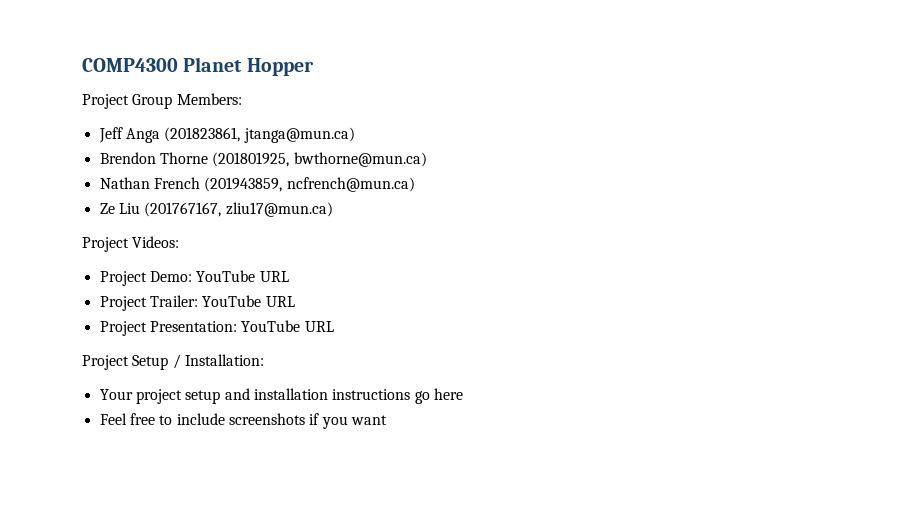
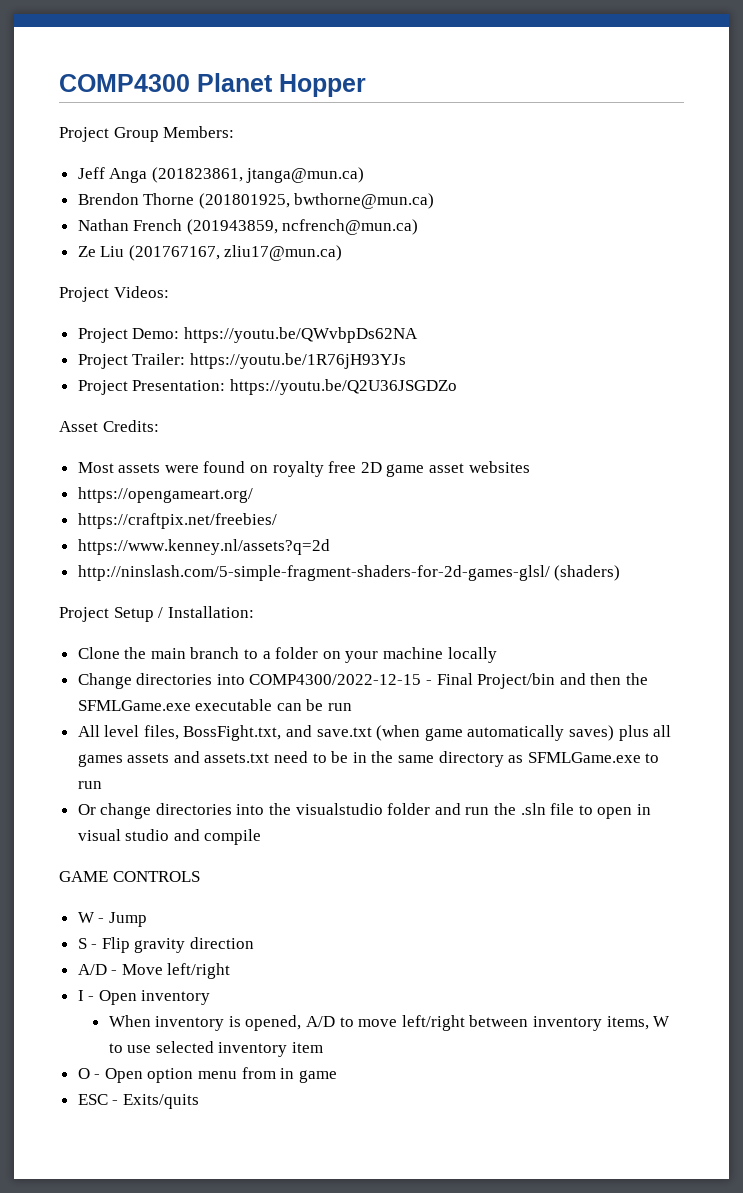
- Project Demo: YouTube URL
+ Project Demo: https://youtu.be/QWvbpDs62NA
- Project Trailer: YouTube URL
+ Project Trailer: https://youtu.be/1R76jH93YJs
- Project Presentation: YouTube URL
+ Project Presentation: https://youtu.be/Q2U36JSGDZo
+ Asset Credits:
+ Most assets were found on royalty free 2D game asset websites
+ https://opengameart.org/
+ https://craftpix.net/freebies/
+ https://www.kenney.nl/assets?q=2d
+ http://ninslash.com/5-simple-fragment-shaders-for-2d-games-glsl/ (shaders)
  Project Setup / Installation:
- Your project setup and installation instructions go here
- Feel free to include screenshots if you want
+ Clone the main branch to a folder on your machine locally
+ Change directories into COMP4300/2022-12-15 - Final Project/bin and then the SFMLGame.exe executable can be run
+ All level files, BossFight.txt, and save.txt (when game automatically saves) plus all games assets and assets.txt need to be in the same directory as SFMLGame.exe to run
+ Or change directories into the visualstudio folder and run the .sln file to open in visual studio and compile
+ GAME CONTROLS
+ W - Jump
+ S - Flip gravity direction
+ A/D - Move left/right
+ I - Open inventory
+ When inventory is opened, A/D to move left/right between inventory items, W to use selected inventory item
+ O - Open option menu from in game
+ ESC - Exits/quits

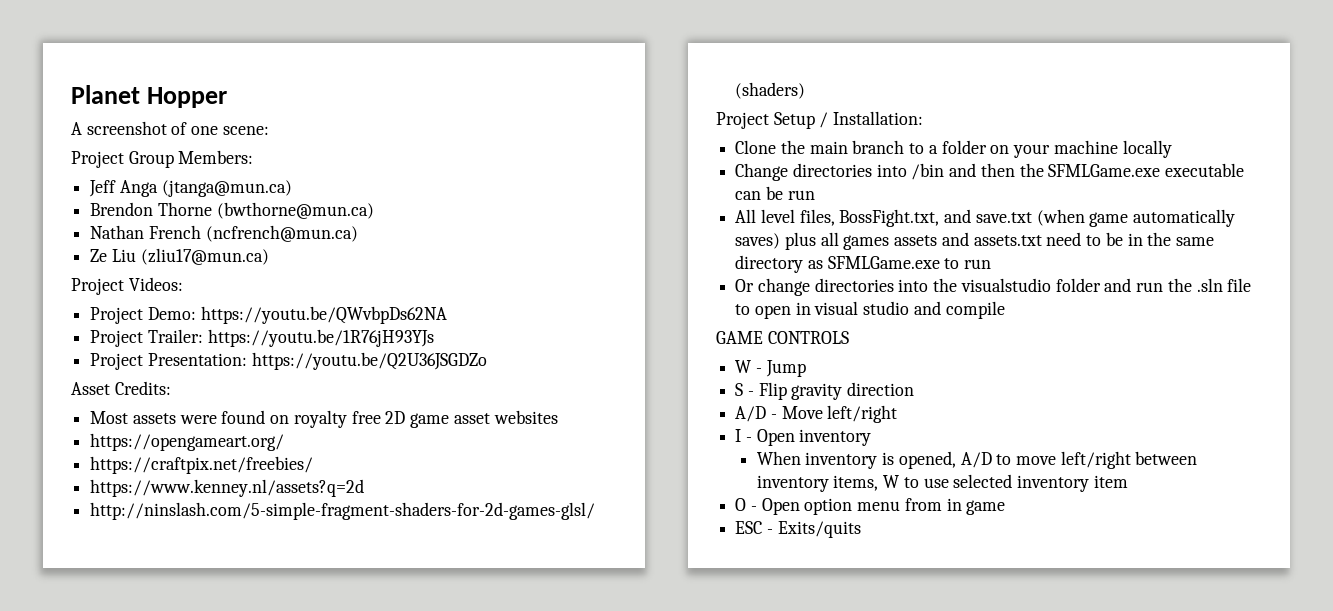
- COMP4300 Planet Hopper
+ Planet Hopper
+ A screenshot of one scene:
- Jeff Anga (201823861, jtanga@mun.ca)
+ Jeff Anga (jtanga@mun.ca)
- Brendon Thorne (201801925, bwthorne@mun.ca)
+ Brendon Thorne (bwthorne@mun.ca)
- Nathan French (201943859, ncfrench@mun.ca)
+ Nathan French (ncfrench@mun.ca)
- Ze Liu (201767167, zliu17@mun.ca)
+ Ze Liu (zliu17@mun.ca)
- Change directories into COMP4300/2022-12-15 - Final Project/bin and then the SFMLGame.exe executable can be run
+ Change directories into /bin and then the SFMLGame.exe executable can be run

